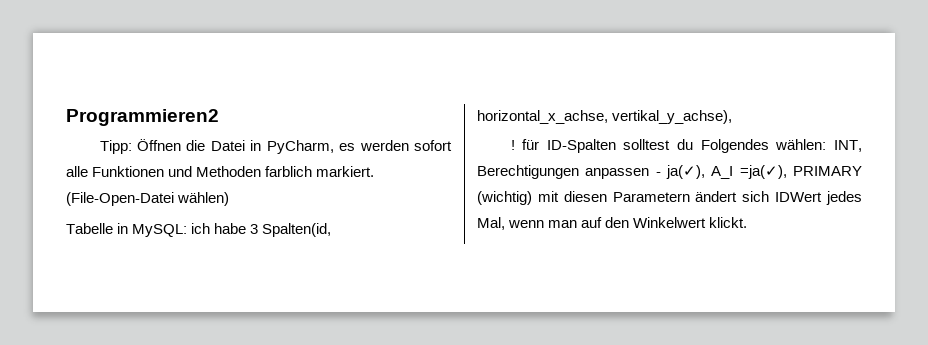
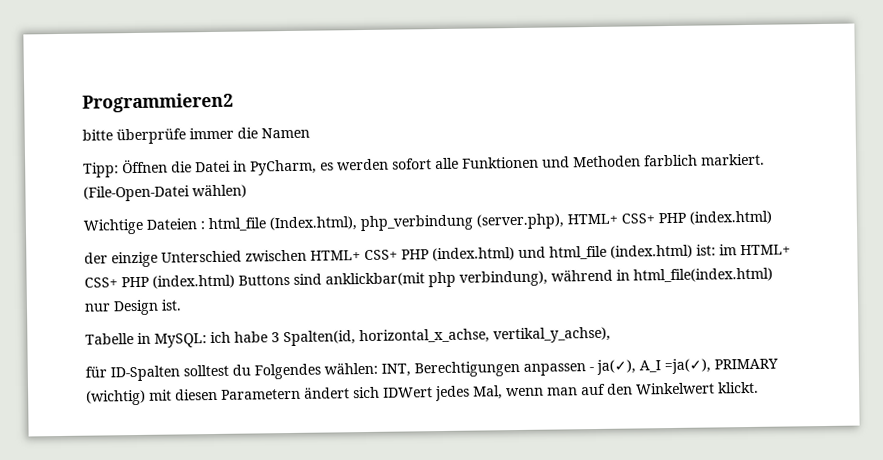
+ bitte überprüfe immer die Namen
+ Wichtige Dateien : html_file (Index.html), php_verbindung (server.php), HTML+ CSS+ PHP (index.html)
+ der einzige Unterschied zwischen HTML+ CSS+ PHP (index.html) und html_file (index.html) ist: im HTML+ CSS+ PHP (index.html) Buttons sind anklickbar(mit php verbindung), während in html_file(index.html) nur Design ist.
- ! für ID-Spalten solltest du Folgendes wählen: INT, Berechtigungen anpassen - ja(✓), A_I =ja(✓), PRIMARY (wichtig) mit diesen Parametern ändert sich IDWert jedes Mal, wenn man auf den Winkelwert klickt.
+ für ID-Spalten solltest du Folgendes wählen: INT, Berechtigungen anpassen - ja(✓), A_I =ja(✓), PRIMARY (wichtig) mit diesen Parametern ändert sich IDWert jedes Mal, wenn man auf den Winkelwert klickt.

